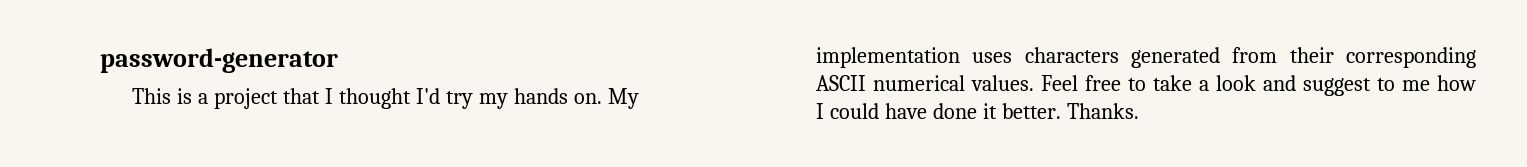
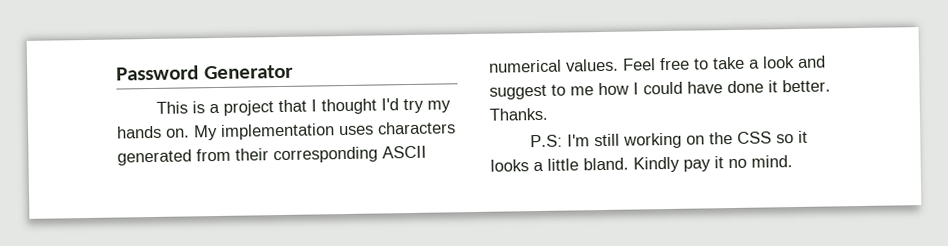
- password-generator
+ Password Generator
+ P.S: I'm still working on the CSS so it looks a little bland. Kindly pay it no mind.

